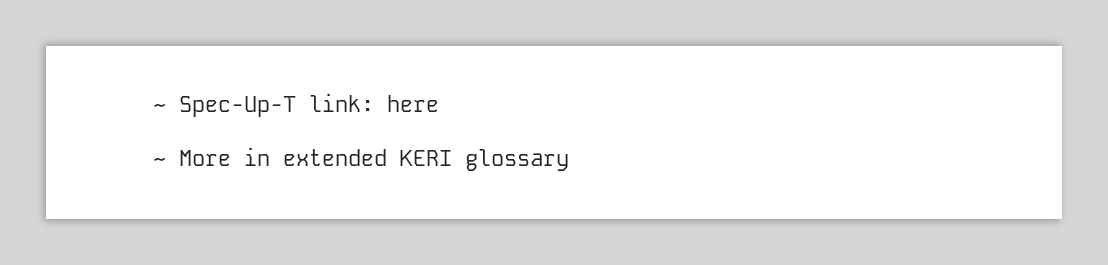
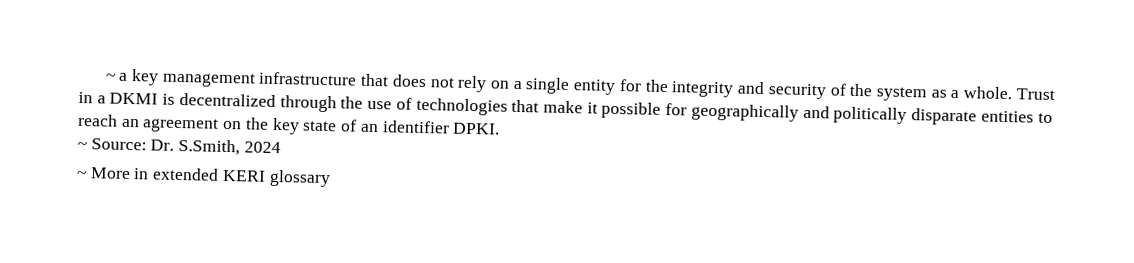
- ~ Spec-Up-T link: here
+ ~ a key management infrastructure that does not rely on a single entity for the integrity and security of the system as a whole. Trust in a DKMI is decentralized through the use of technologies that make it possible for geographically and politically disparate entities to reach an agreement on the key state of an identifier DPKI.
+ ~ Source: Dr. S.Smith, 2024

